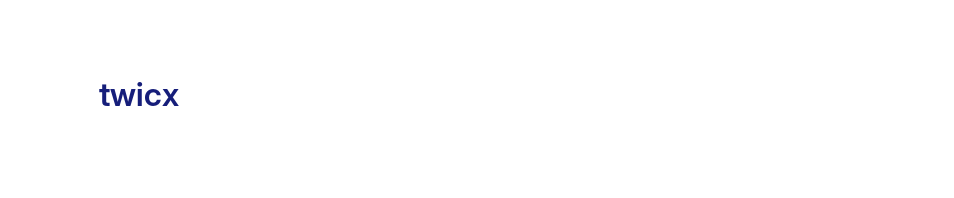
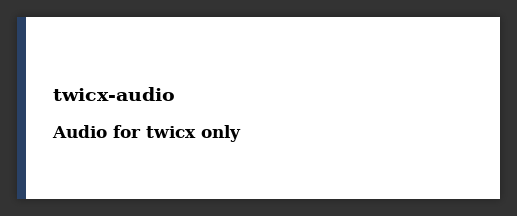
- twicx
+ twicx-audio
+ Audio for twicx only

